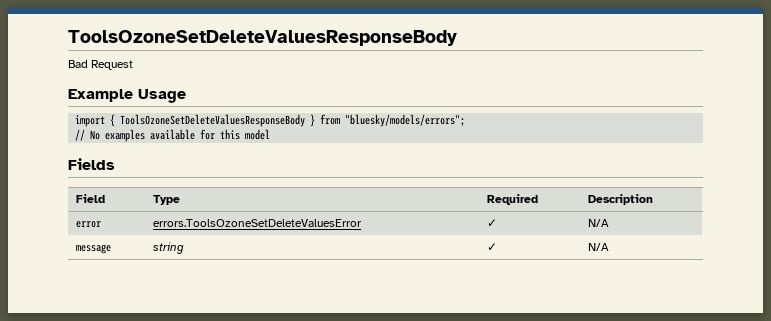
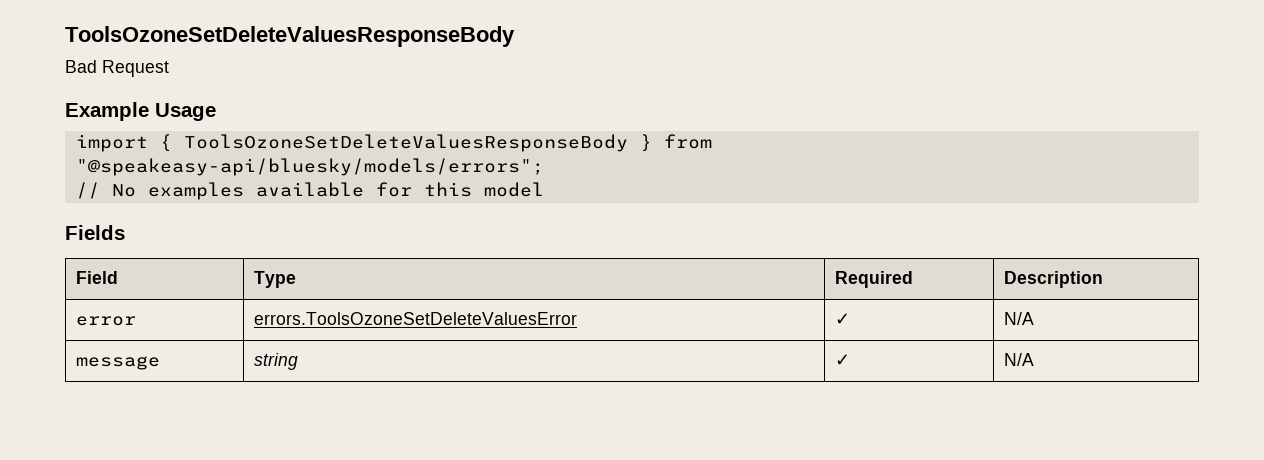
- import { ToolsOzoneSetDeleteValuesResponseBody } from "bluesky/models/errors";
+ import { ToolsOzoneSetDeleteValuesResponseBody } from "@speakeasy-api/bluesky/models/errors";

